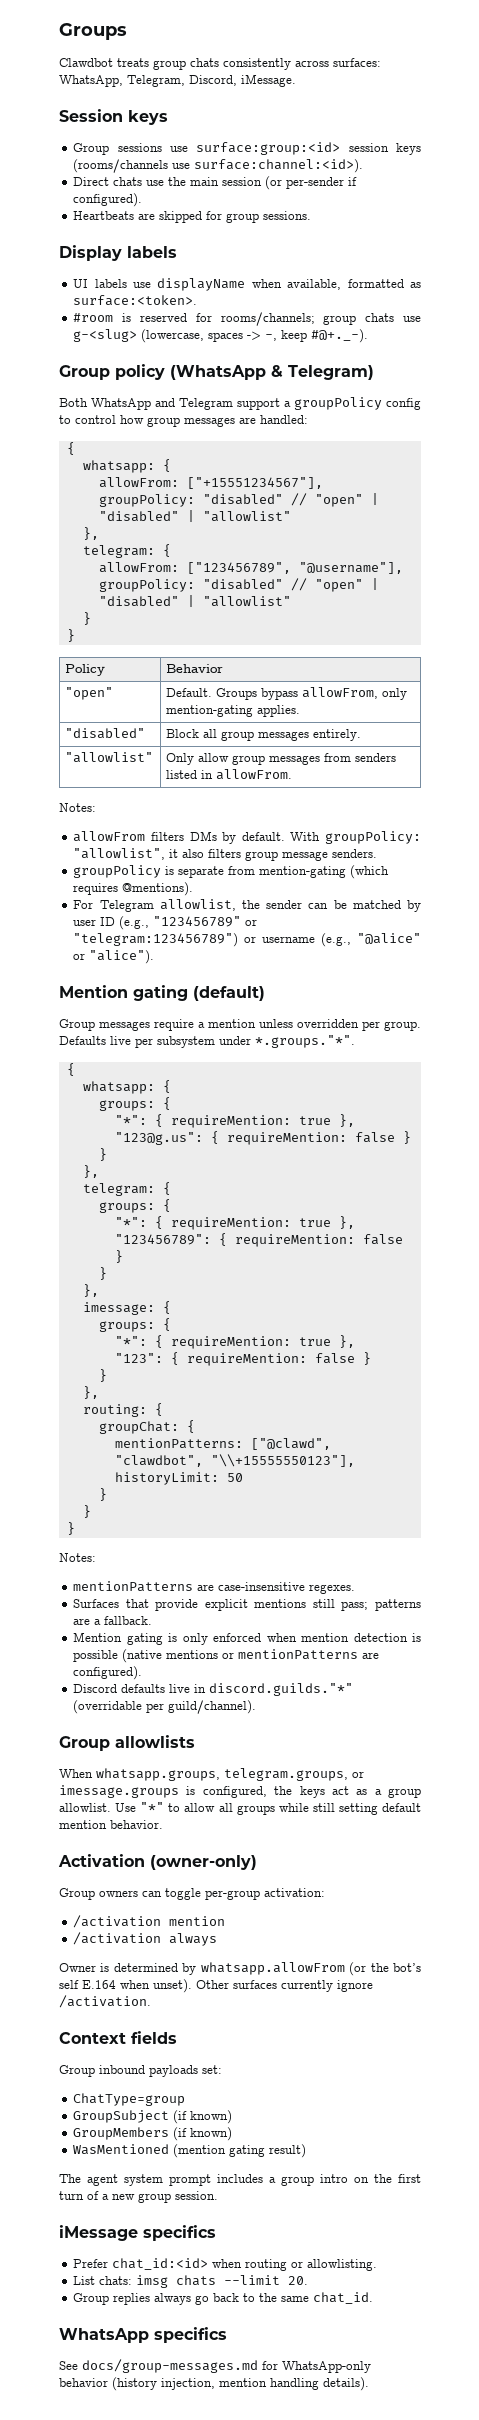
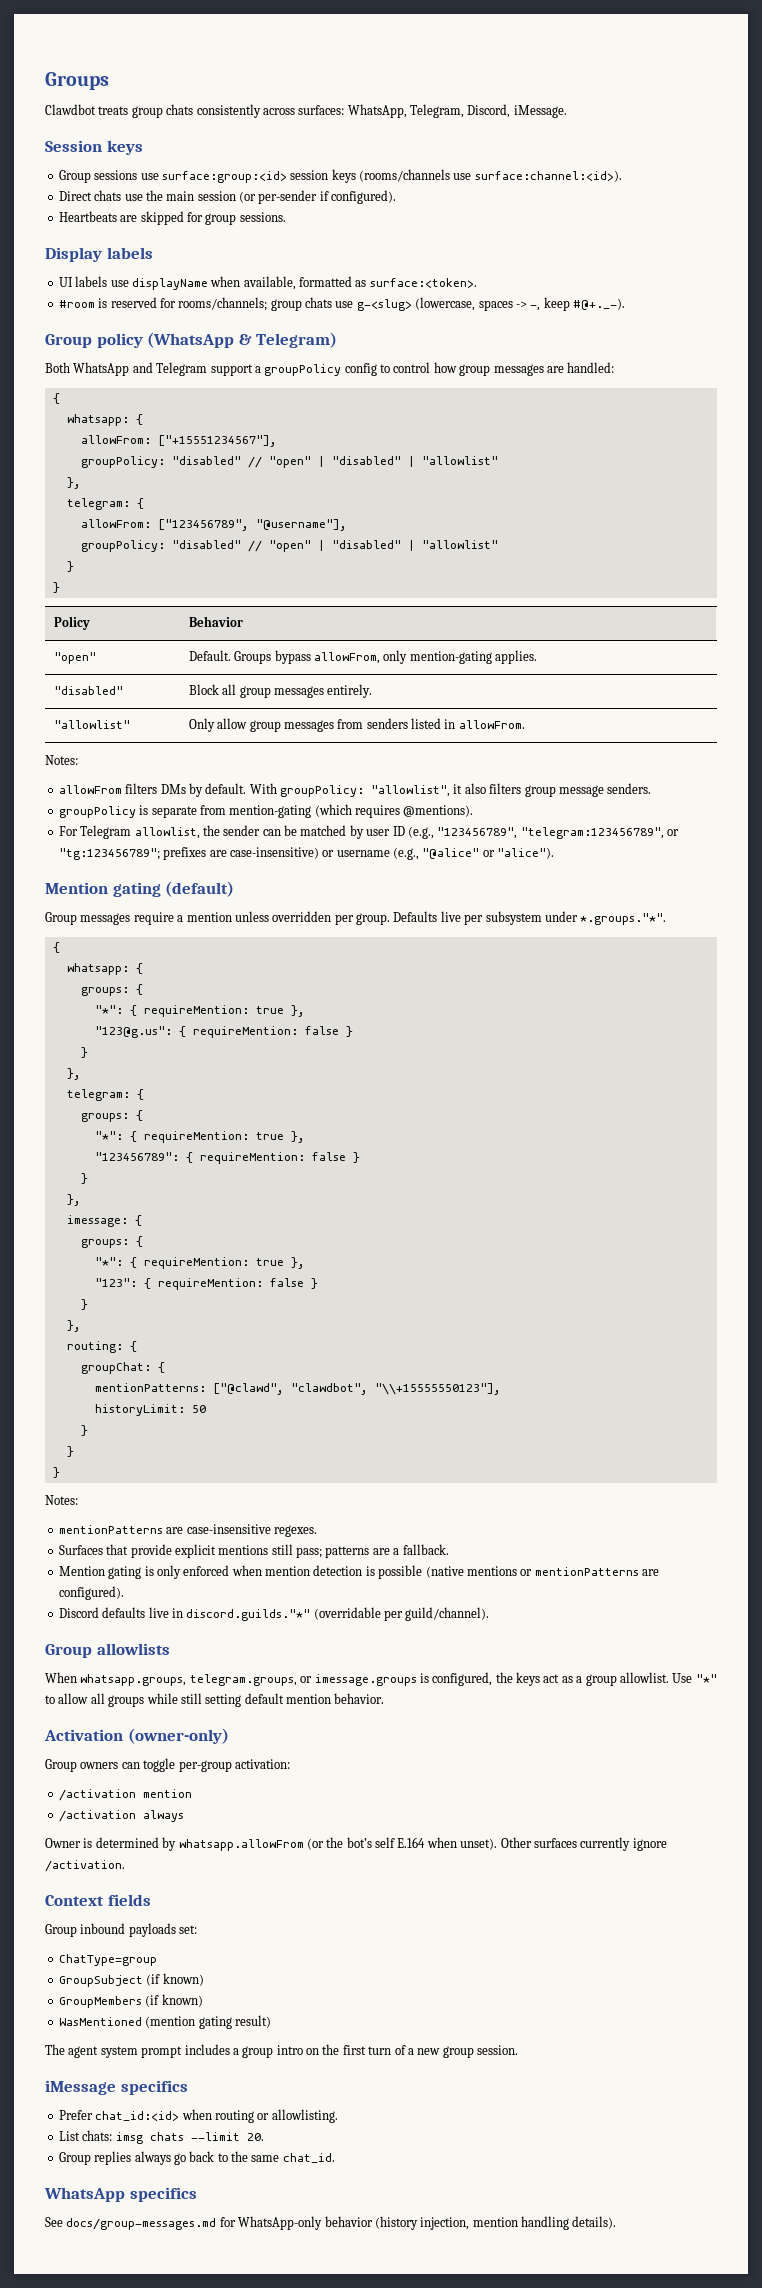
- For Telegram allowlist, the sender can be matched by user ID (e.g., "123456789" or "telegram:123456789") or username (e.g., "@alice" or "alice").
+ For Telegram allowlist, the sender can be matched by user ID (e.g., "123456789", "telegram:123456789", or "tg:123456789"; prefixes are case-insensitive) or username (e.g., "@alice" or "alice").

